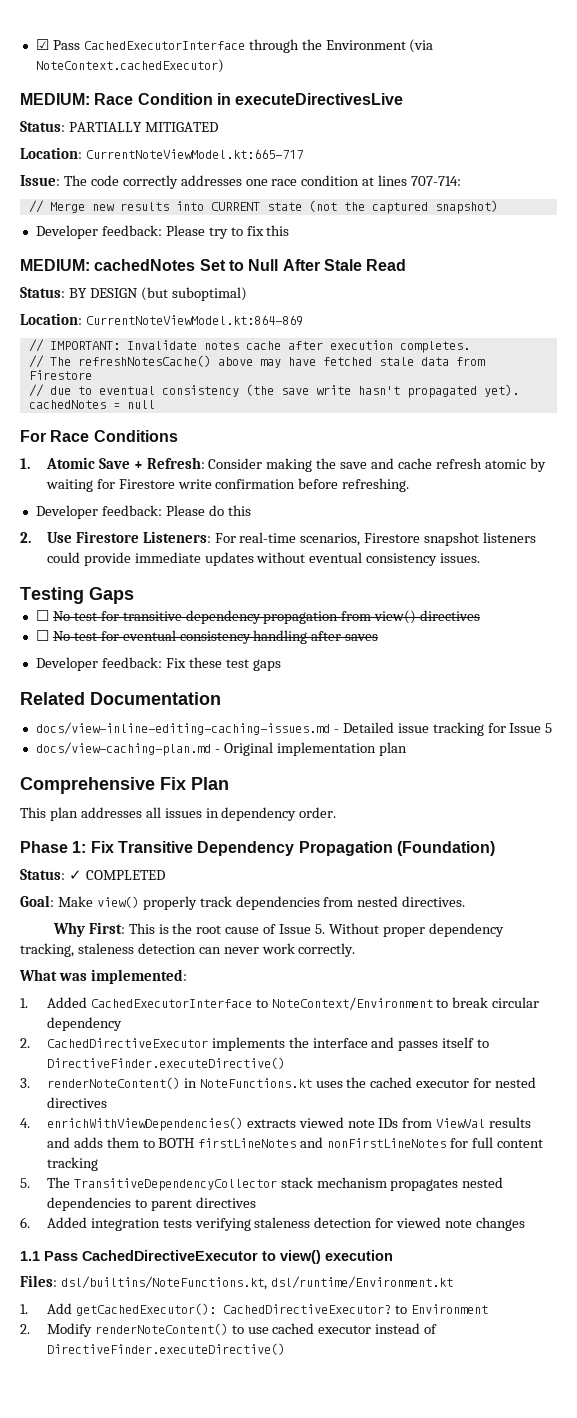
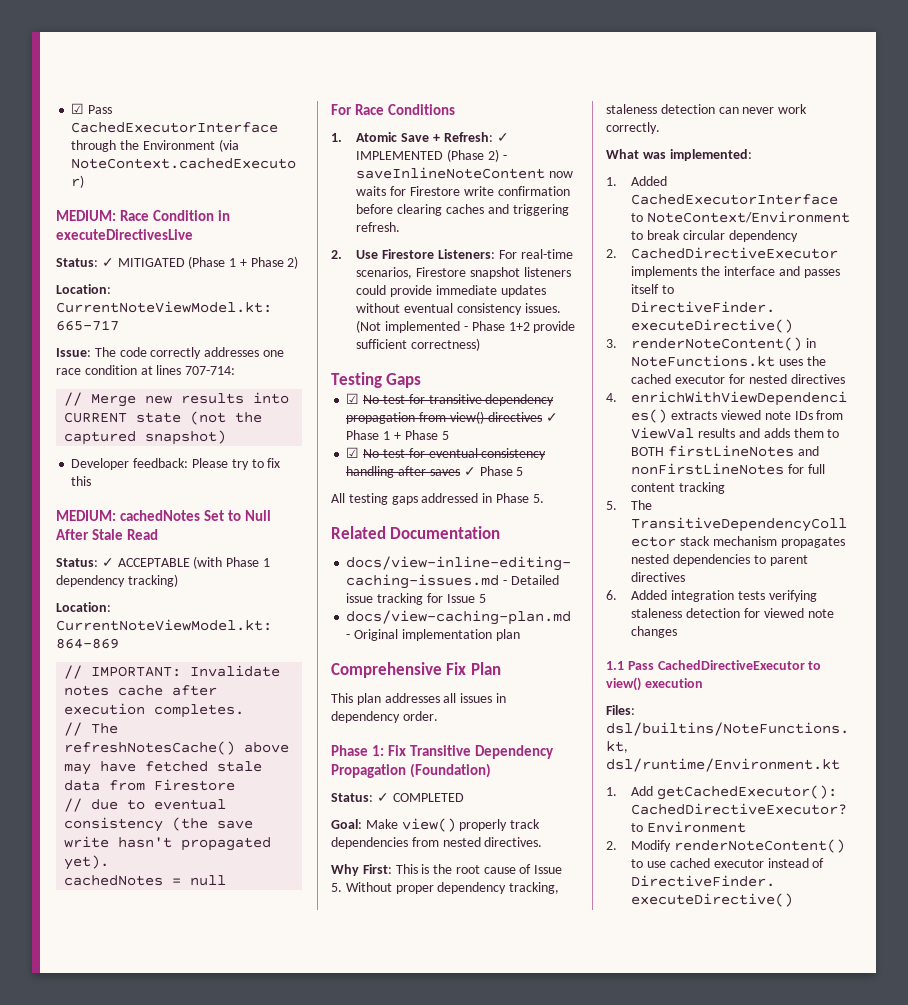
- Status: PARTIALLY MITIGATED
+ Status: ✓ MITIGATED (Phase 1 + Phase 2)
- Status: BY DESIGN (but suboptimal)
+ Status: ✓ ACCEPTABLE (with Phase 1 dependency tracking)
- 1. Atomic Save + Refresh: Consider making the save and cache refresh atomic by waiting for Firestore write confirmation before refreshing.
- Developer feedback: Please do this
+ 1. Atomic Save + Refresh: ✓ IMPLEMENTED (Phase 2) - saveInlineNoteContent now waits for Firestore write confirmation before clearing caches and triggering refresh.
+ (Not implemented - Phase 1+2 provide sufficient correctness)
- ☐ No test for transitive dependency propagation from view() directives
- ☐ No test for eventual consistency handling after saves
- Developer feedback: Fix these test gaps
+ ☑ No test for transitive dependency propagation from view() directives ✓ Phase 1 + Phase 5
+ ☑ No test for eventual consistency handling after saves ✓ Phase 5
+ All testing gaps addressed in Phase 5.

